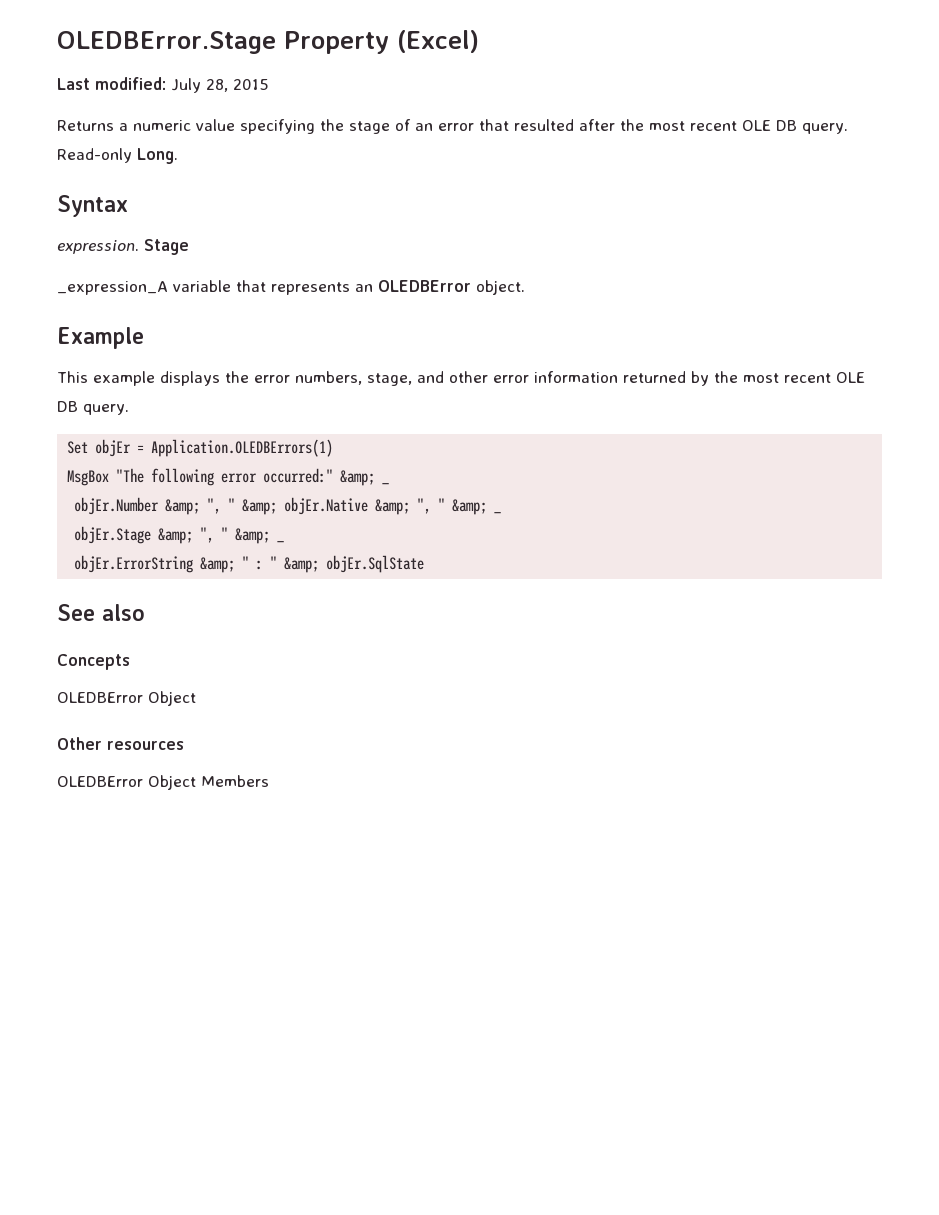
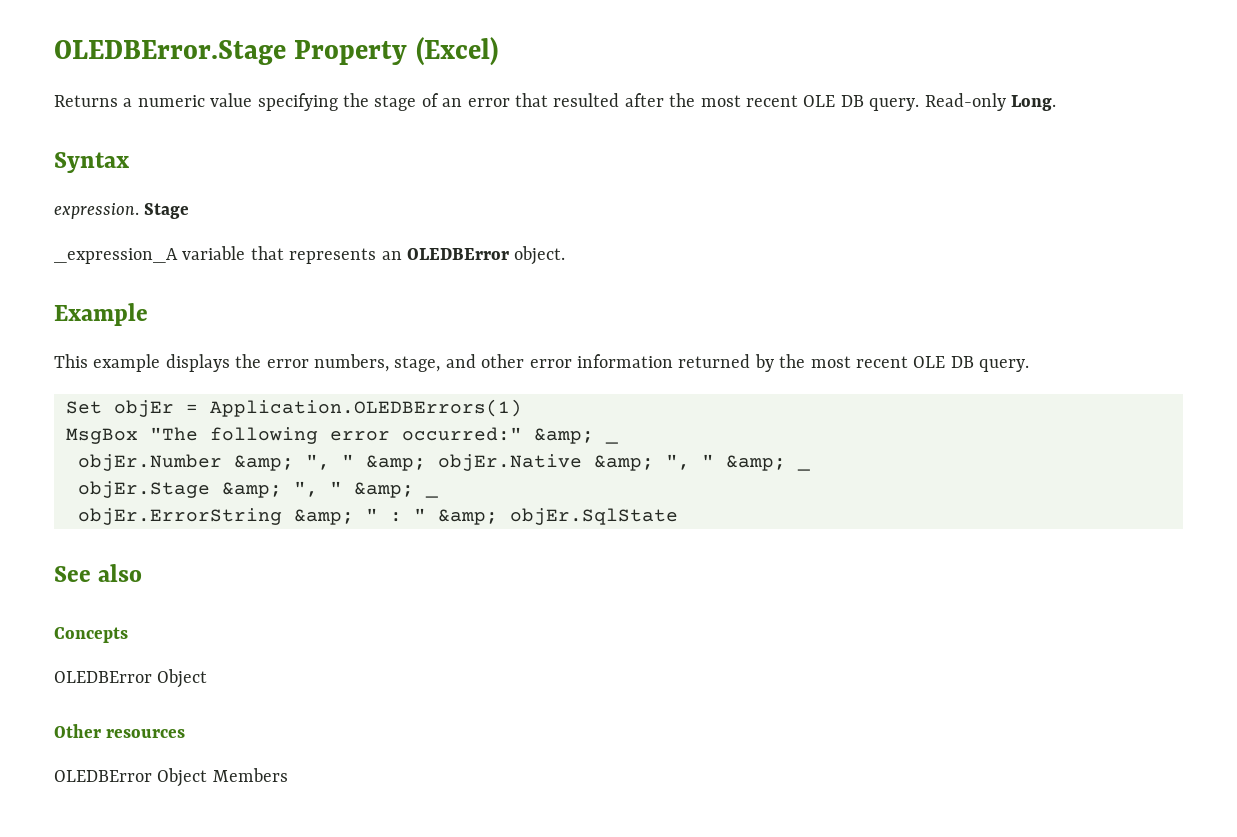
- Last modified: July 28, 2015

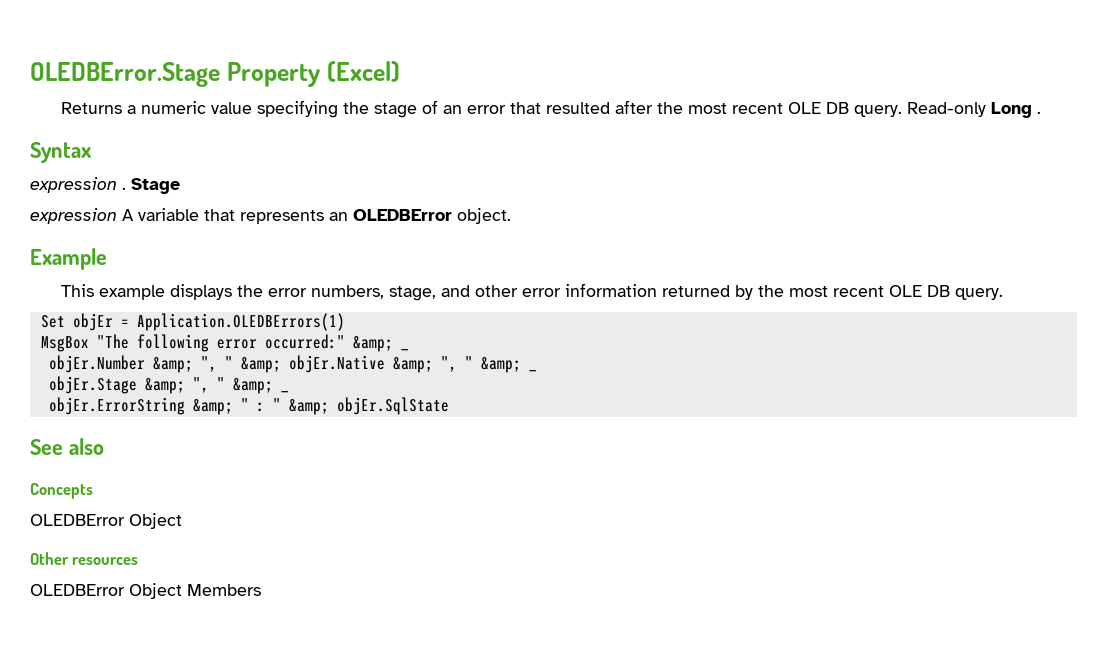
- Read-only Long.
+ Read-only Long .
- expression.
+ expression .
- _expression_A variable that represents an OLEDBError object.
+ expression A variable that represents an OLEDBError object.

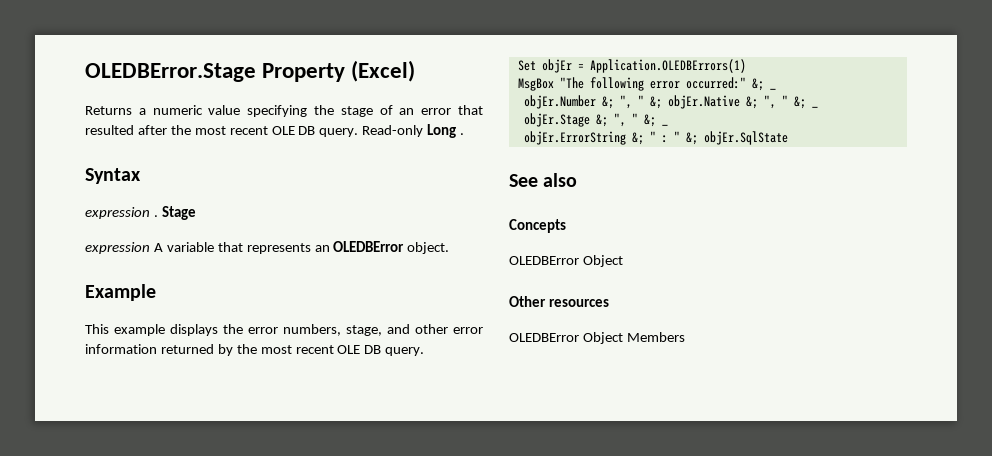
- MsgBox "The following error occurred:" &amp; _
+ MsgBox "The following error occurred:" &; _
- objEr.Number &amp; ", " &amp; objEr.Native &amp; ", " &amp; _
+ objEr.Number &; ", " &; objEr.Native &; ", " &; _
- objEr.Stage &amp; ", " &amp; _
+ objEr.Stage &; ", " &; _
- objEr.ErrorString &amp; " : " &amp; objEr.SqlState
+ objEr.ErrorString &; " : " &; objEr.SqlState

